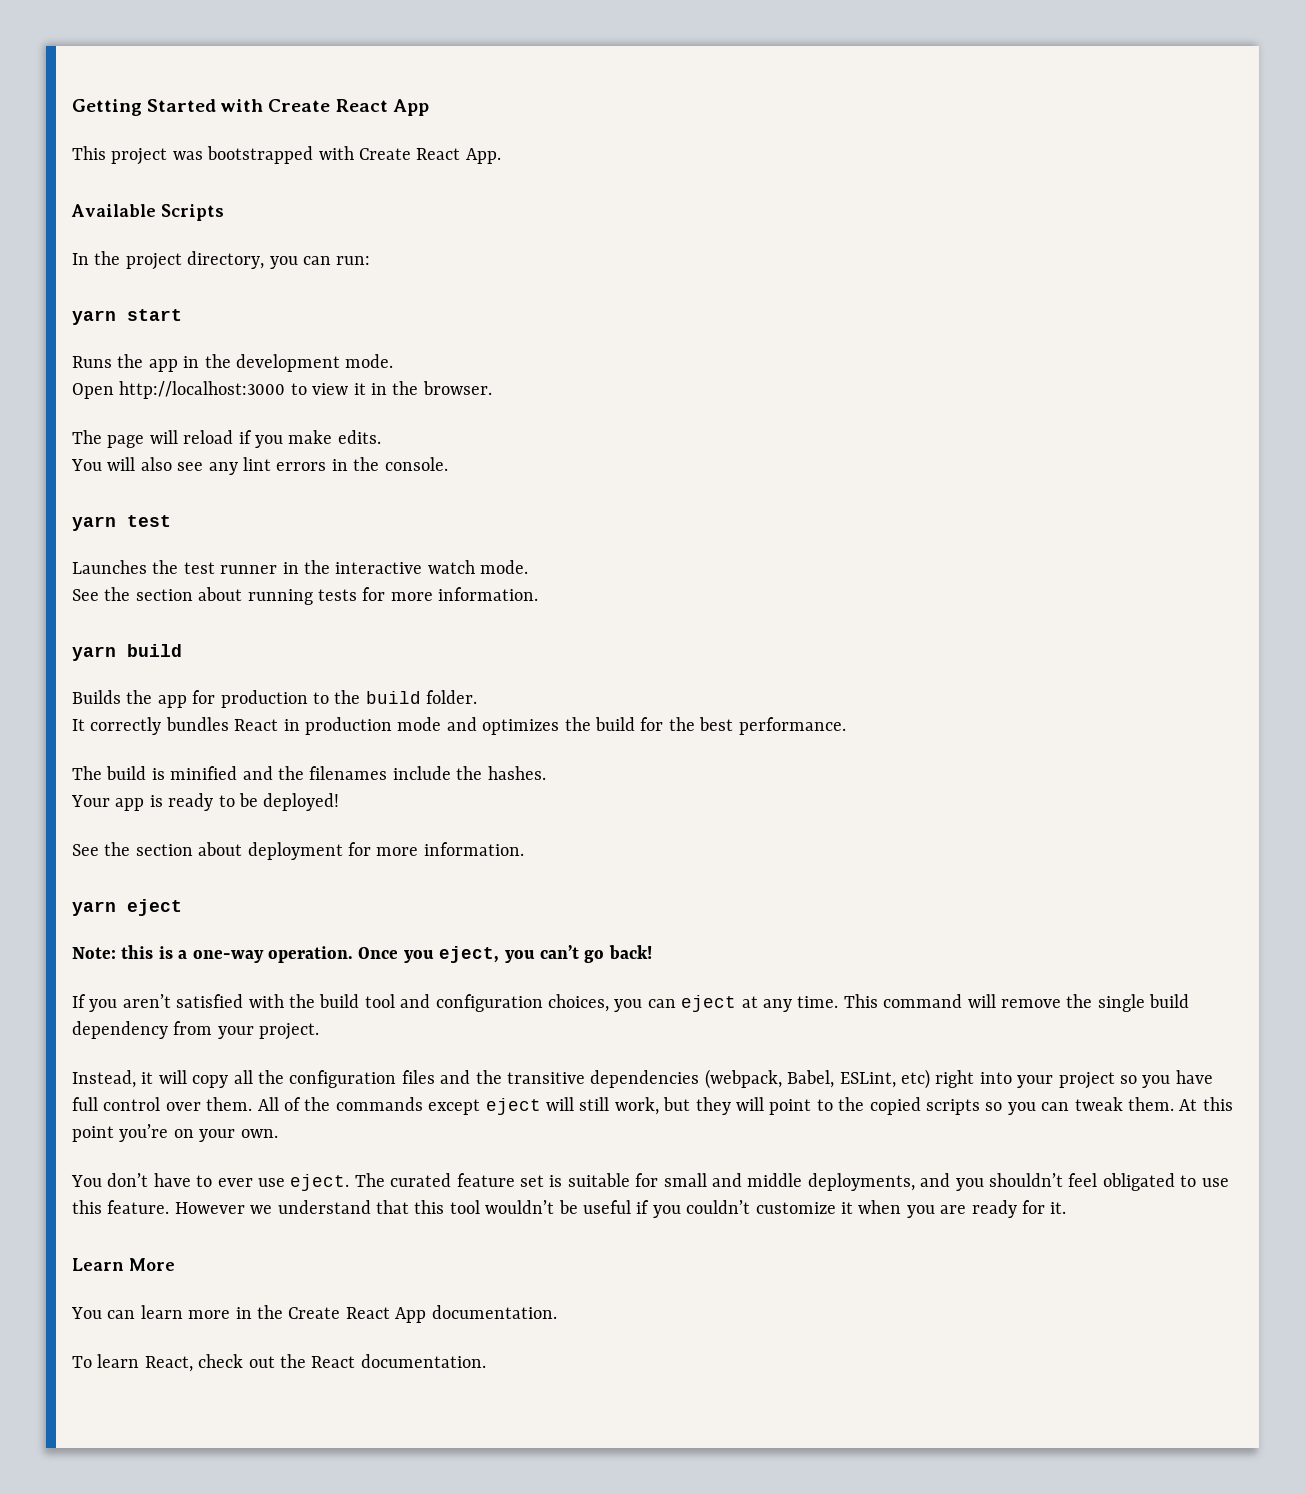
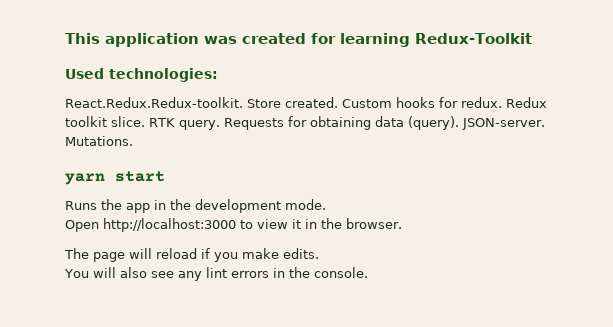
- Getting Started with Create React App
- This project was bootstrapped with Create React App.
- Available Scripts
- In the project directory, you can run:
+ This application was created for learning Redux-Toolkit
+ Used technologies:
+ React.Redux.Redux-toolkit. Store created. Custom hooks for redux. Redux toolkit slice. RTK query. Requests for obtaining data (query). JSON-server. Mutations.
- yarn test
- Launches the test runner in the interactive watch mode.
- See the section about running tests for more information.
- yarn build
- Builds the app for production to the build folder.
- It correctly bundles React in production mode and optimizes the build for the best performance.
- The build is minified and the filenames include the hashes.
- Your app is ready to be deployed!
- See the section about deployment for more information.
- yarn eject
- Note: this is a one-way operation. Once you eject, you can’t go back!
- If you aren’t satisfied with the build tool and configuration choices, you can eject at any time. This command will remove the single build dependency from your project.
- Instead, it will copy all the configuration files and the transitive dependencies (webpack, Babel, ESLint, etc) right into your project so you have full control over them. All of the commands except eject will still work, but they will point to the copied scripts so you can tweak them. At this point you’re on your own.
- You don’t have to ever use eject. The curated feature set is suitable for small and middle deployments, and you shouldn’t feel obligated to use this feature. However we understand that this tool wouldn’t be useful if you couldn’t customize it when you are ready for it.
- Learn More
- You can learn more in the Create React App documentation.
- To learn React, check out the React documentation.

